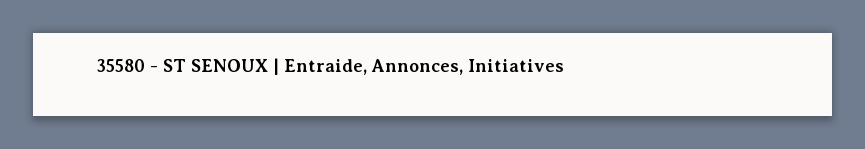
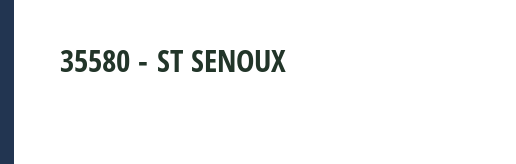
- 35580 - ST SENOUX | Entraide, Annonces, Initiatives
+ 35580 - ST SENOUX

